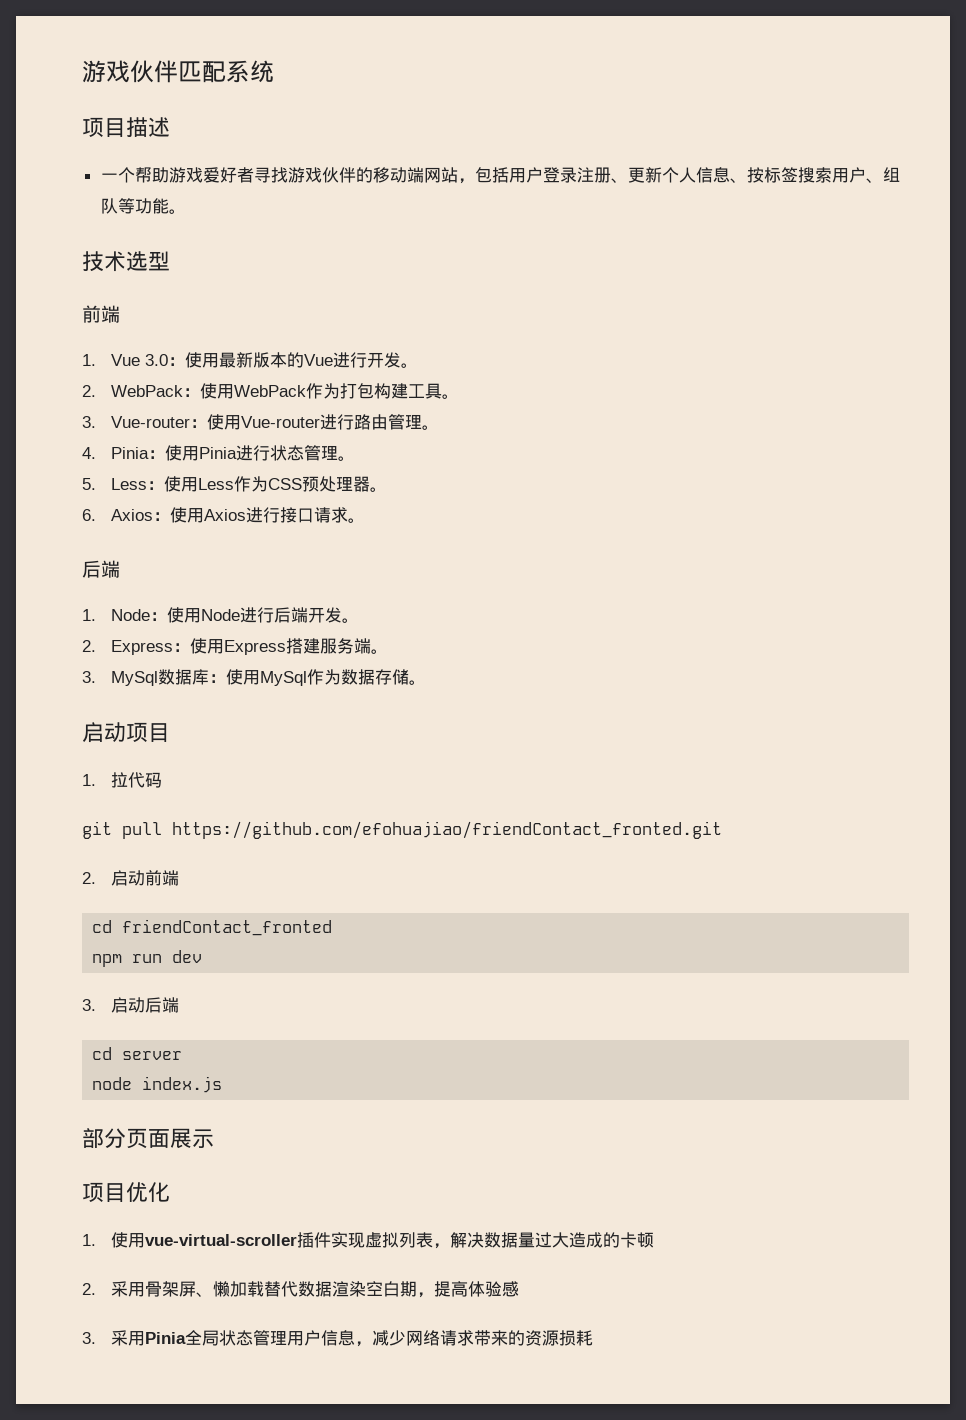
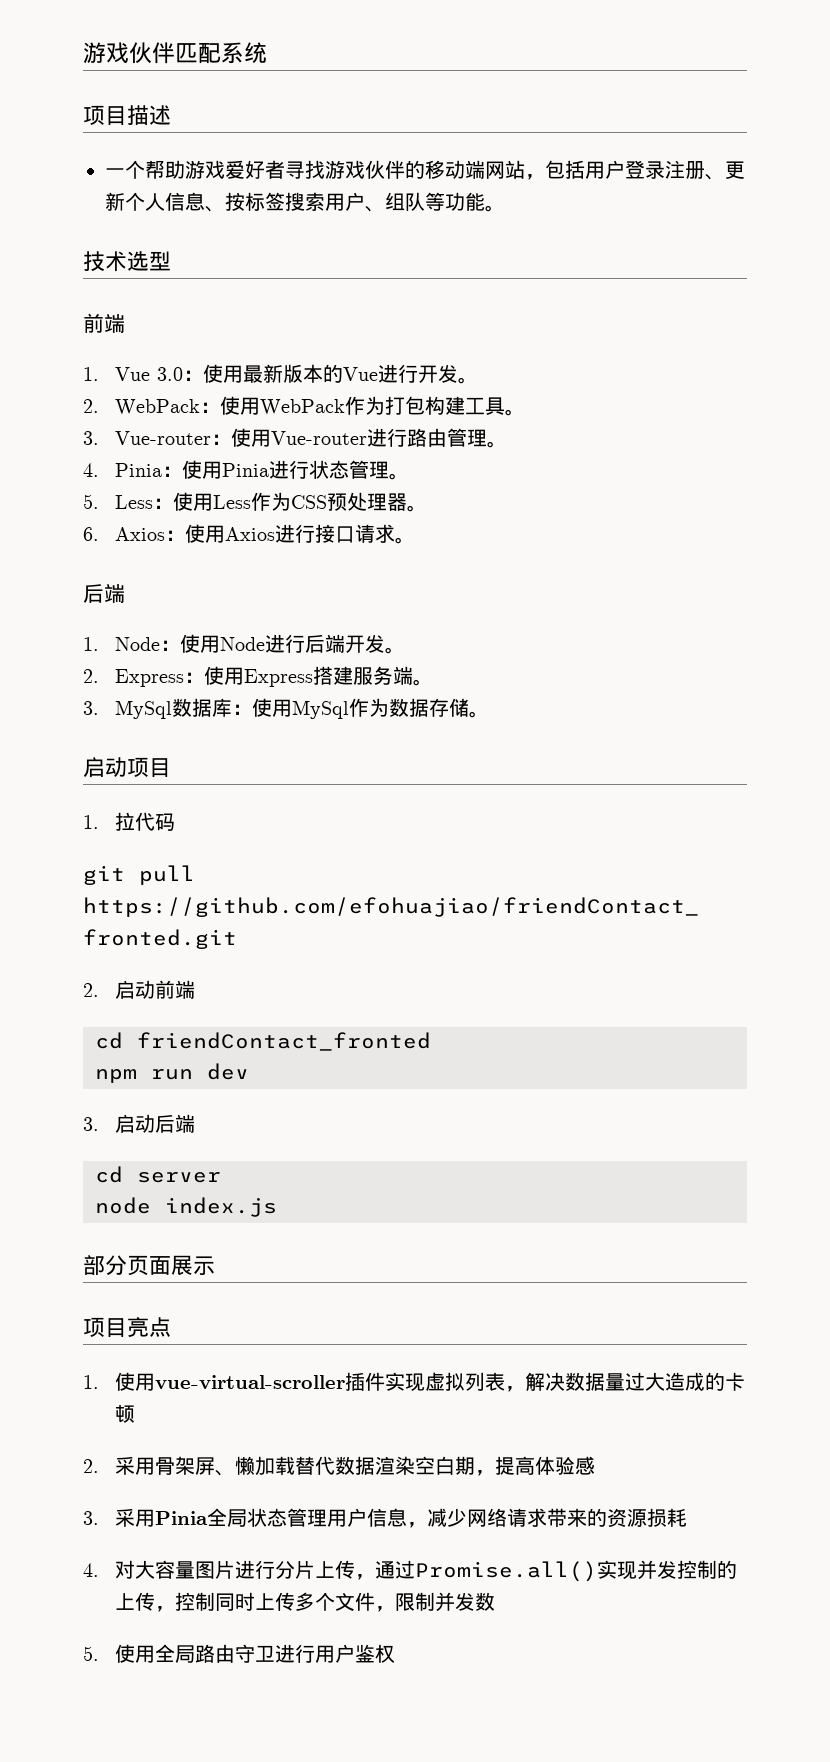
- 项目优化
+ 项目亮点
+ 4.对大容量图片进行分片上传，通过Promise.all()实现并发控制的上传，控制同时上传多个文件，限制并发数
+ 5.使用全局路由守卫进行用户鉴权

